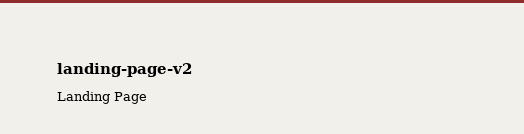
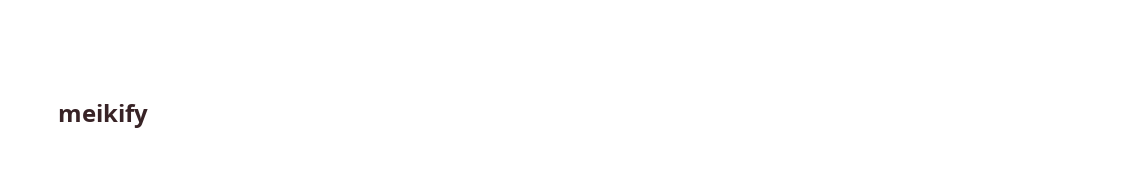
- landing-page-v2
- Landing Page
+ meikify

